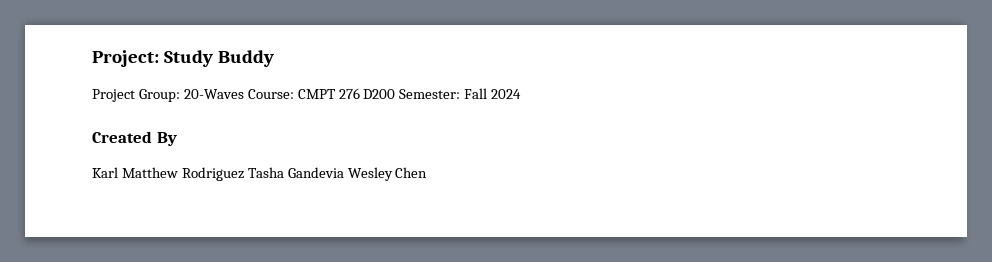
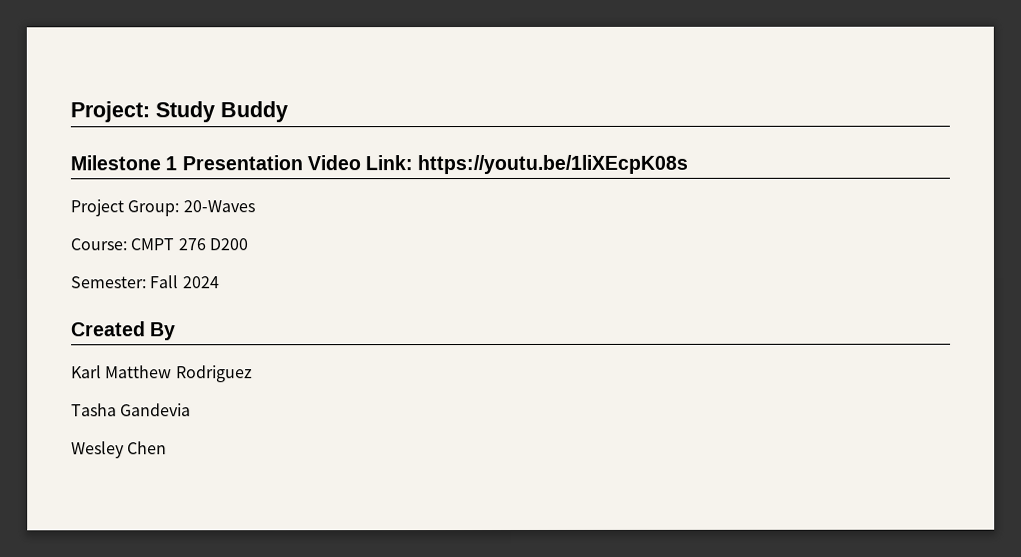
+ Milestone 1 Presentation Video Link: https://youtu.be/1liXEcpK08s
- Project Group: 20-Waves Course: CMPT 276 D200 Semester: Fall 2024
+ Project Group: 20-Waves
+ Course: CMPT 276 D200
+ Semester: Fall 2024
- Karl Matthew Rodriguez Tasha Gandevia Wesley Chen
+ Karl Matthew Rodriguez
+ Tasha Gandevia
+ Wesley Chen

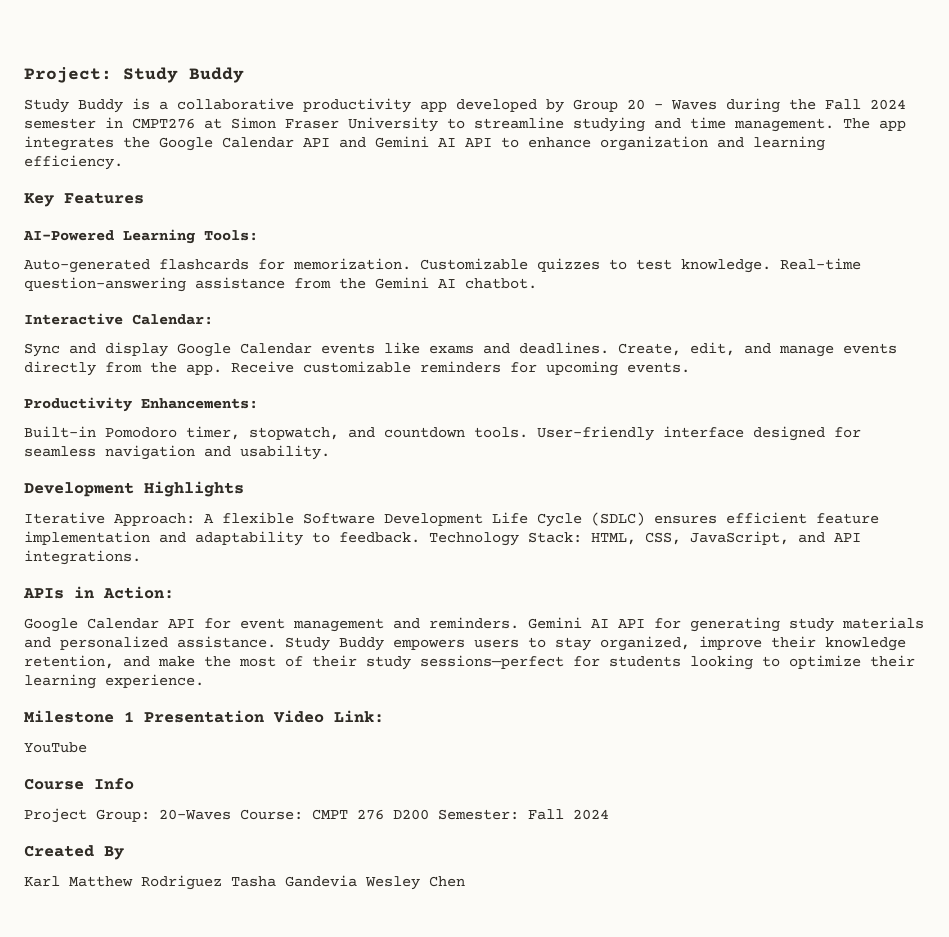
+ Study Buddy is a collaborative productivity app developed by Group 20 - Waves during the Fall 2024 semester in CMPT276 at Simon Fraser University to streamline studying and time management. The app integrates the Google Calendar API and Gemini AI API to enhance organization and learning efficiency.
+ Key Features
+ AI-Powered Learning Tools:
+ Auto-generated flashcards for memorization. Customizable quizzes to test knowledge. Real-time question-answering assistance from the Gemini AI chatbot.
+ Interactive Calendar:
+ Sync and display Google Calendar events like exams and deadlines. Create, edit, and manage events directly from the app. Receive customizable reminders for upcoming events.
+ Productivity Enhancements:
+ Built-in Pomodoro timer, stopwatch, and countdown tools. User-friendly interface designed for seamless navigation and usability.
+ Development Highlights
+ Iterative Approach: A flexible Software Development Life Cycle (SDLC) ensures efficient feature implementation and adaptability to feedback. Technology Stack: HTML, CSS, JavaScript, and API integrations.
+ APIs in Action:
+ Google Calendar API for event management and reminders. Gemini AI API for generating study materials and personalized assistance. Study Buddy empowers users to stay organized, improve their knowledge retention, and make the most of their study sessions—perfect for students looking to optimize their learning experience.
- Milestone 1 Presentation Video Link: https://youtu.be/1liXEcpK08s
+ Milestone 1 Presentation Video Link:
+ YouTube
+ Course Info
- Project Group: 20-Waves
- Course: CMPT 276 D200
- Semester: Fall 2024
+ Project Group: 20-Waves Course: CMPT 276 D200 Semester: Fall 2024
- Karl Matthew Rodriguez
- Tasha Gandevia
- Wesley Chen
+ Karl Matthew Rodriguez Tasha Gandevia Wesley Chen

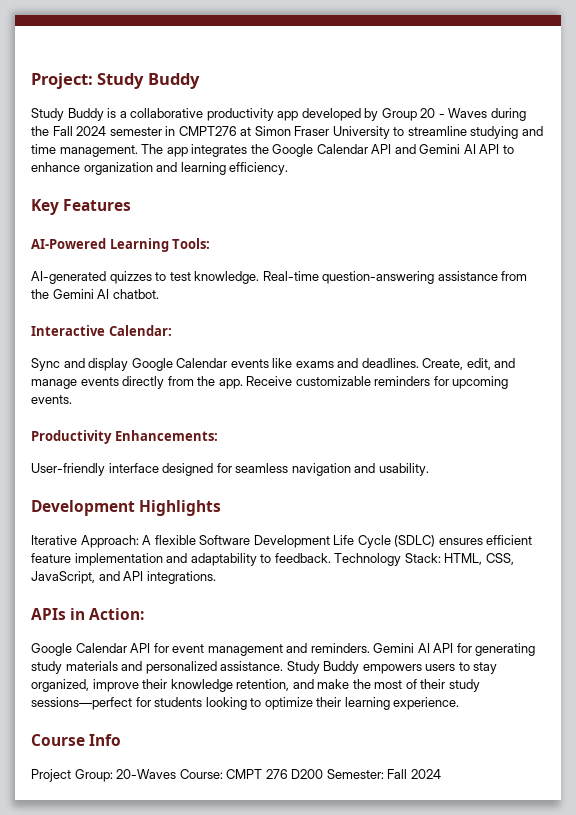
- Auto-generated flashcards for memorization. Customizable quizzes to test knowledge.
+ AI-generated quizzes to test knowledge.
- Built-in Pomodoro timer, stopwatch, and countdown tools.
- Milestone 1 Presentation Video Link:
- YouTube
- Created By
- Karl Matthew Rodriguez Tasha Gandevia Wesley Chen

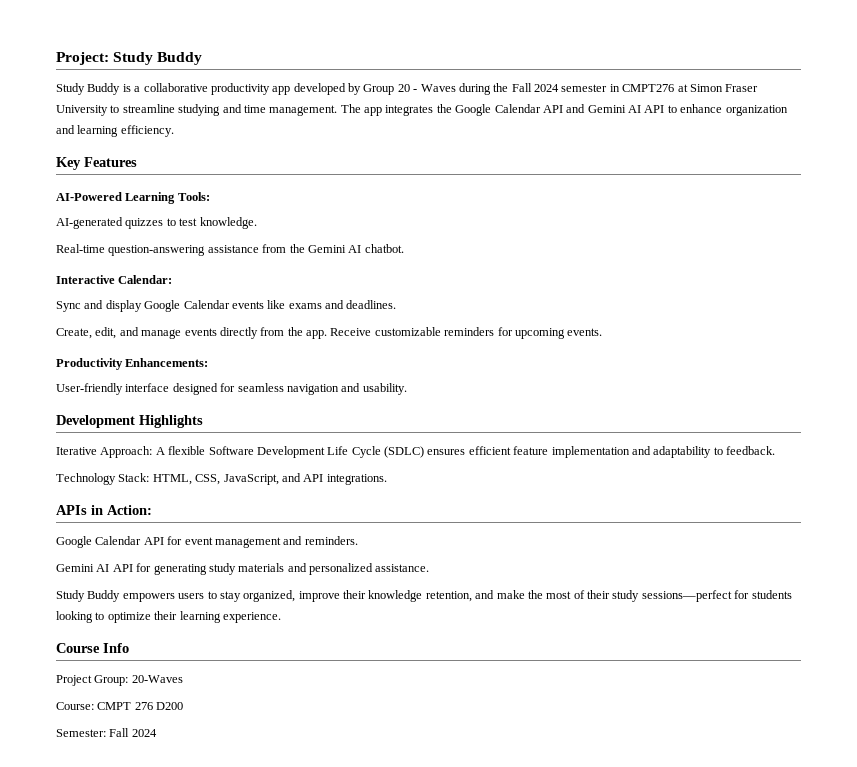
- AI-generated quizzes to test knowledge. Real-time question-answering assistance from the Gemini AI chatbot.
+ AI-generated quizzes to test knowledge.
+ Real-time question-answering assistance from the Gemini AI chatbot.
- Sync and display Google Calendar events like exams and deadlines. Create, edit, and manage events directly from the app.
+ Sync and display Google Calendar events like exams and deadlines.
+ Create, edit, and manage events directly from the app.
- Iterative Approach: A flexible Software Development Life Cycle (SDLC) ensures efficient feature implementation and adaptability to feedback. Technology Stack: HTML, CSS, JavaScript, and API integrations.
+ Iterative Approach: A flexible Software Development Life Cycle (SDLC) ensures efficient feature implementation and adaptability to feedback.
+ Technology Stack: HTML, CSS, JavaScript, and API integrations.
- Google Calendar API for event management and reminders. Gemini AI API for generating study materials and personalized assistance. Study Buddy empowers users to stay organized, improve their knowledge retention, and make the most of their study sessions—perfect for students looking to optimize their learning experience.
+ Google Calendar API for event management and reminders.
+ Gemini AI API for generating study materials and personalized assistance.
+ Study Buddy empowers users to stay organized, improve their knowledge retention, and make the most of their study sessions—perfect for students looking to optimize their learning experience.
- Project Group: 20-Waves Course: CMPT 276 D200 Semester: Fall 2024
+ Project Group: 20-Waves
+ Course: CMPT 276 D200
+ Semester: Fall 2024

